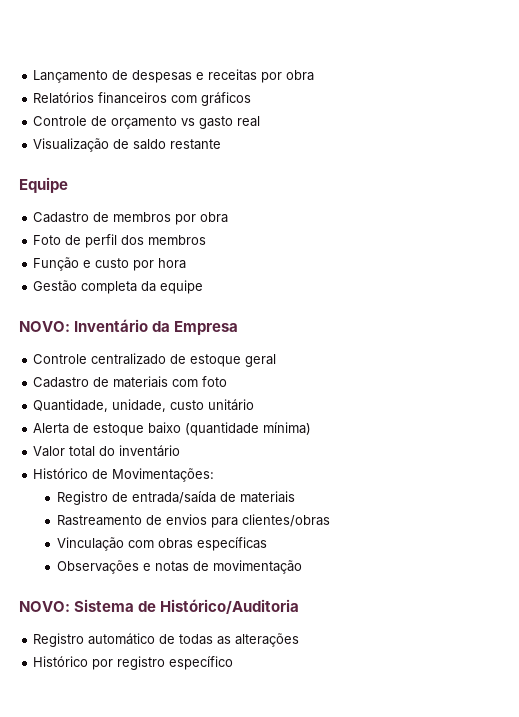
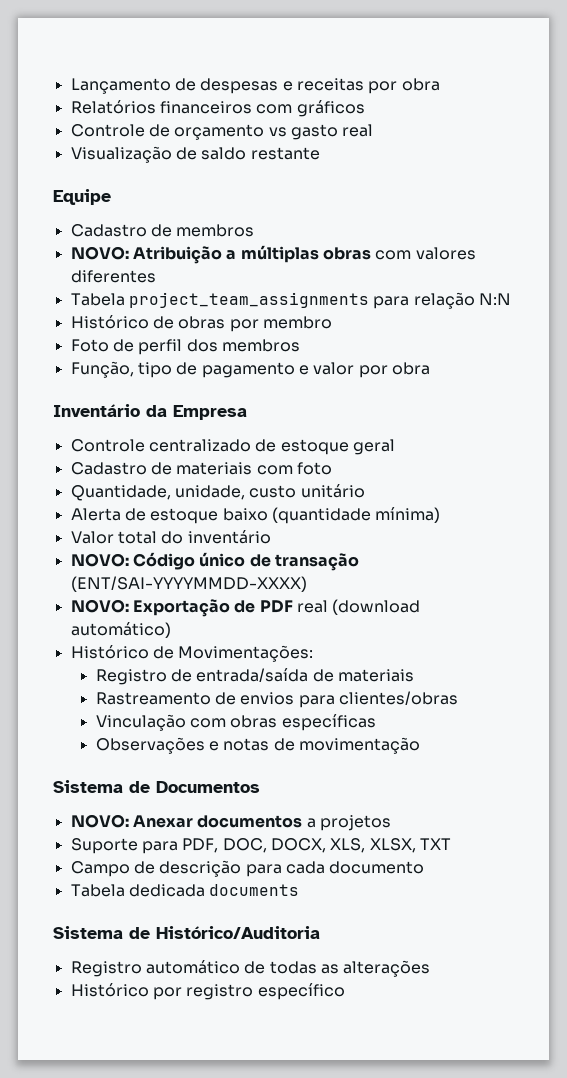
- Cadastro de membros por obra
+ Cadastro de membros
+ NOVO: Atribuição a múltiplas obras com valores diferentes
+ Tabela project_team_assignments para relação N:N
+ Histórico de obras por membro
- Função e custo por hora
- Gestão completa da equipe
- NOVO: Inventário da Empresa
+ Função, tipo de pagamento e valor por obra
+ Inventário da Empresa
+ NOVO: Código único de transação (ENT/SAI-YYYYMMDD-XXXX)
+ NOVO: Exportação de PDF real (download automático)
- NOVO: Sistema de Histórico/Auditoria
+ Sistema de Documentos
+ NOVO: Anexar documentos a projetos
+ Suporte para PDF, DOC, DOCX, XLS, XLSX, TXT
+ Campo de descrição para cada documento
+ Tabela dedicada documents
+ Sistema de Histórico/Auditoria

